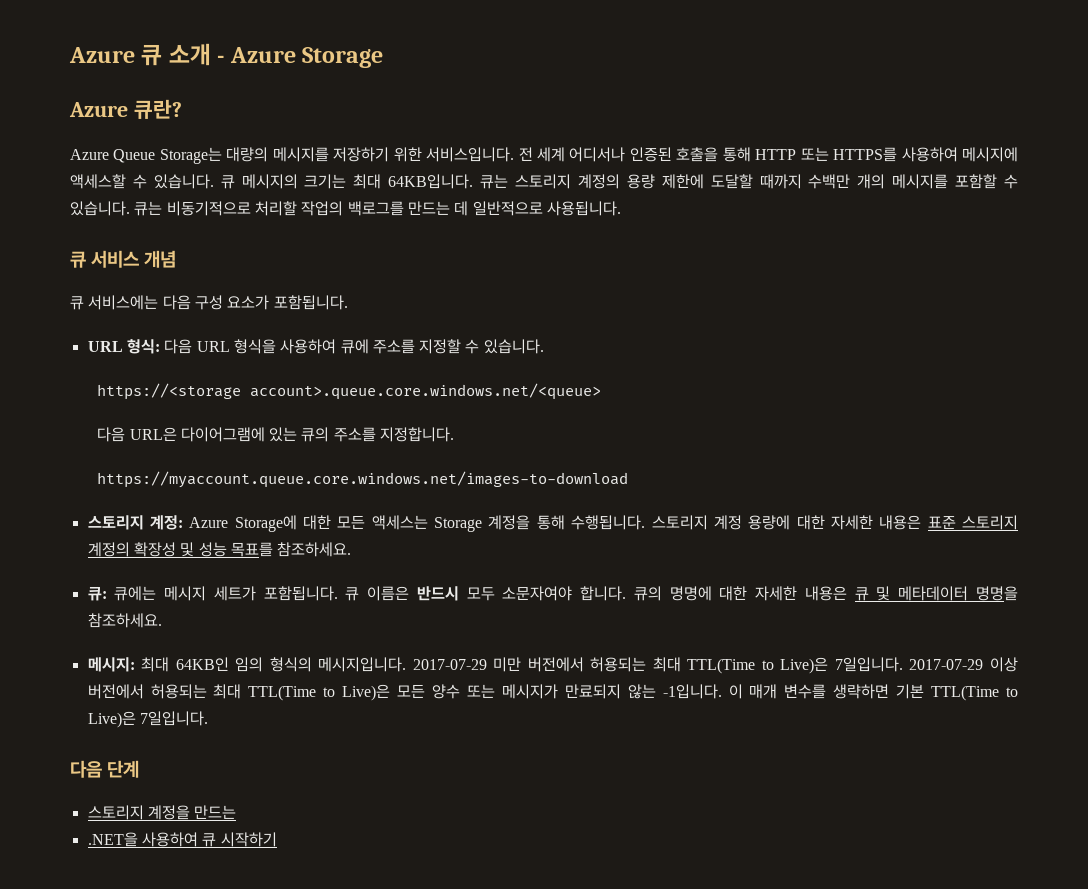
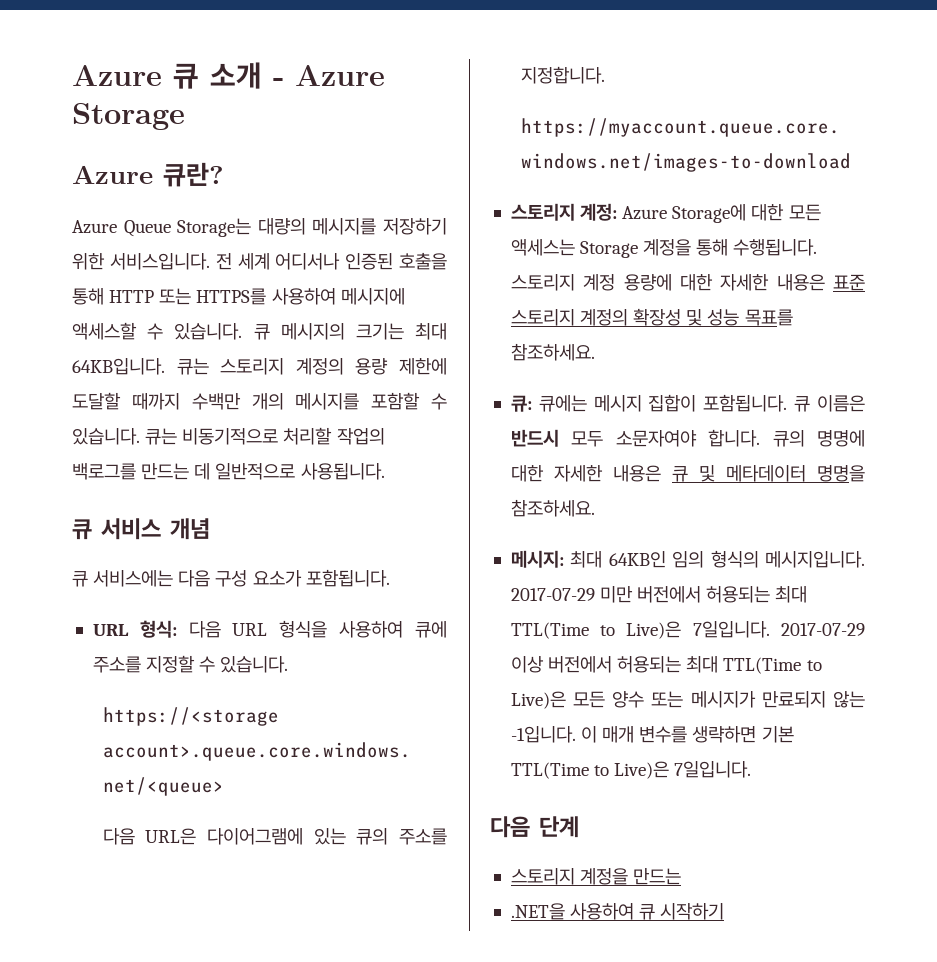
- 큐: 큐에는 메시지 세트가 포함됩니다.
+ 큐: 큐에는 메시지 집합이 포함됩니다.

